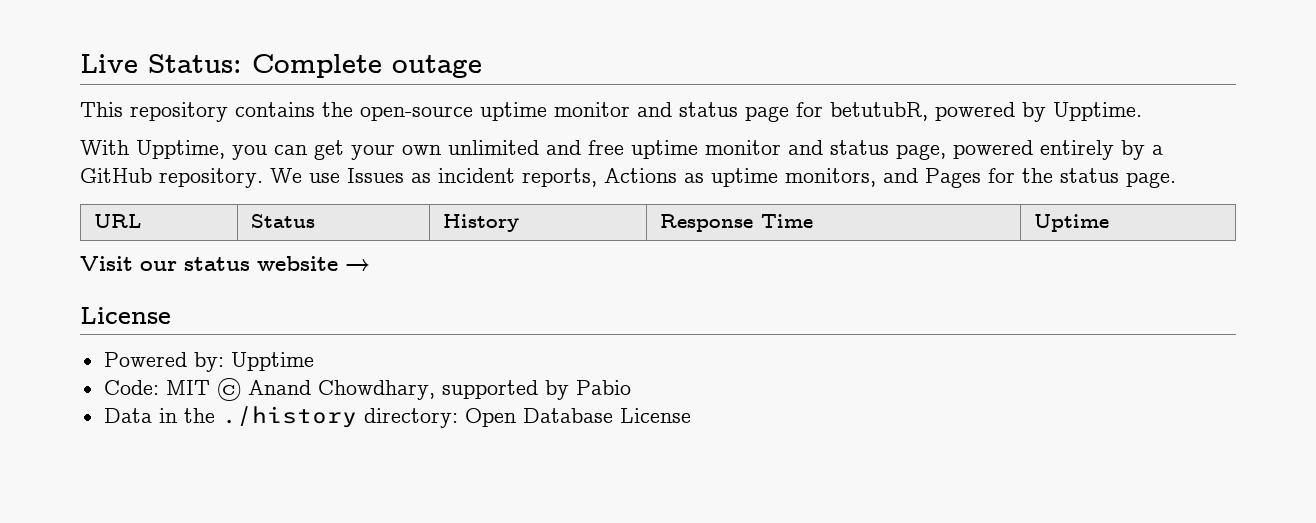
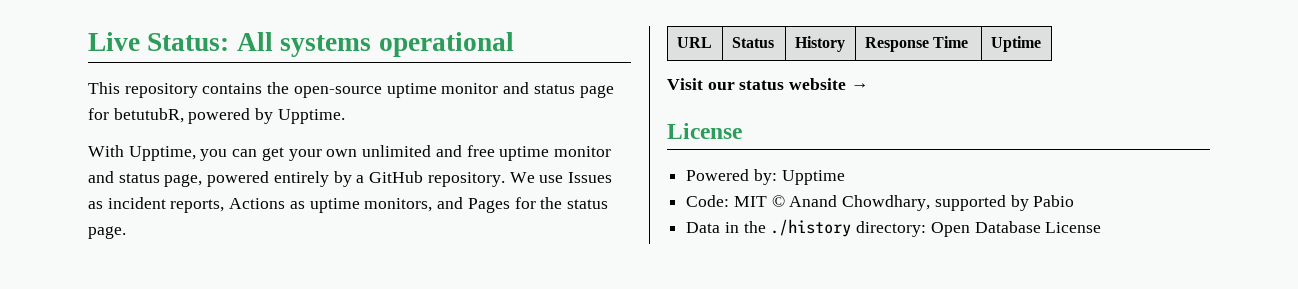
- Live Status: Complete outage
+ Live Status: All systems operational

